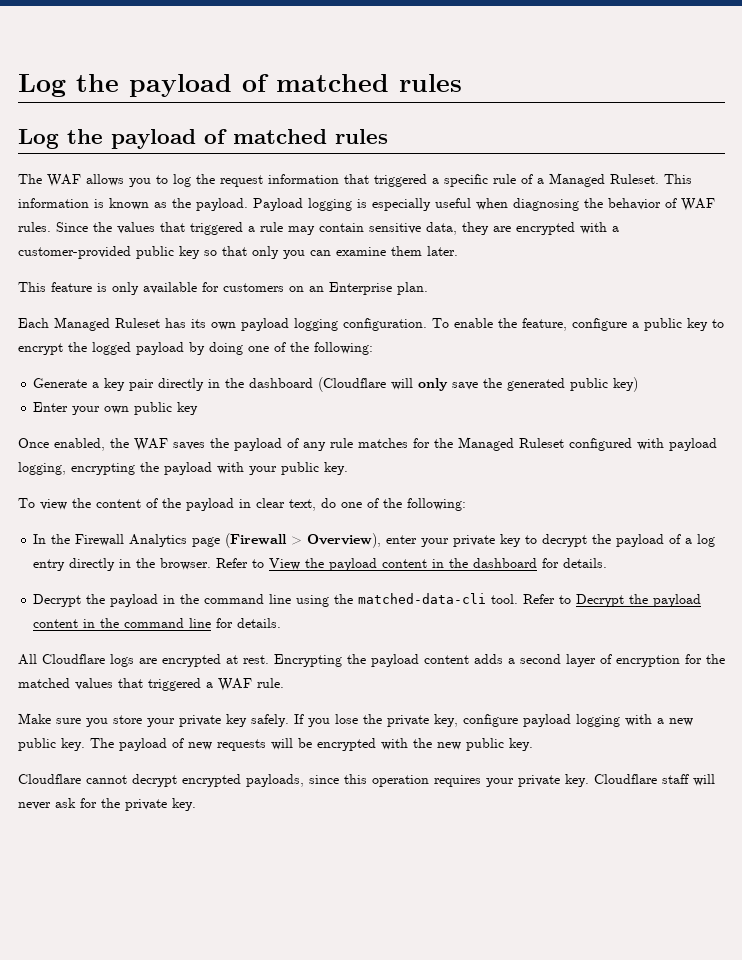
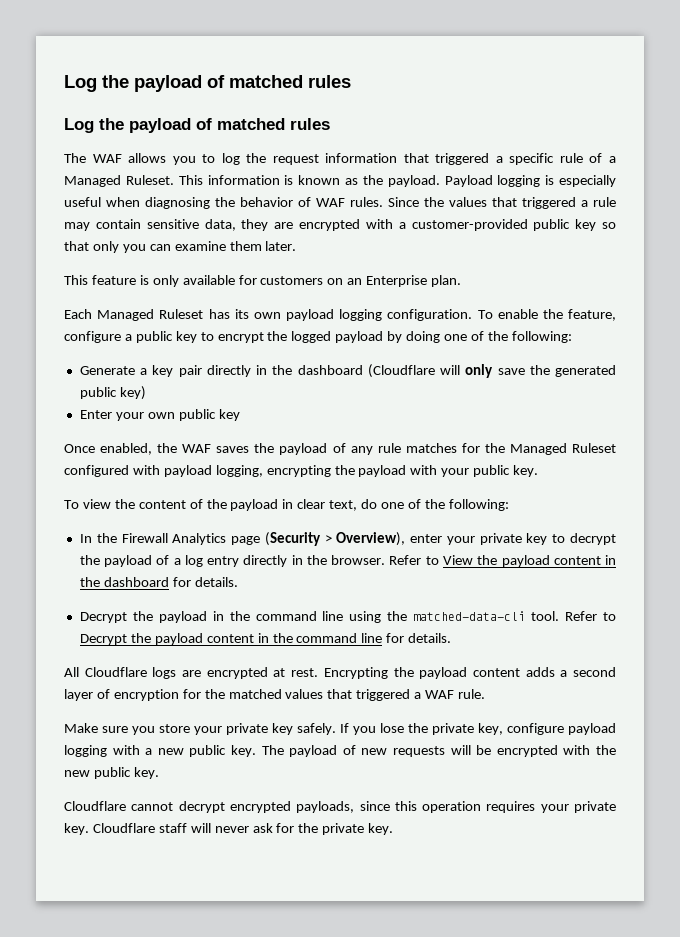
- In the Firewall Analytics page (Firewall > Overview), enter your private key to decrypt the payload of a log entry directly in the browser.
+ In the Firewall Analytics page (Security > Overview), enter your private key to decrypt the payload of a log entry directly in the browser.

